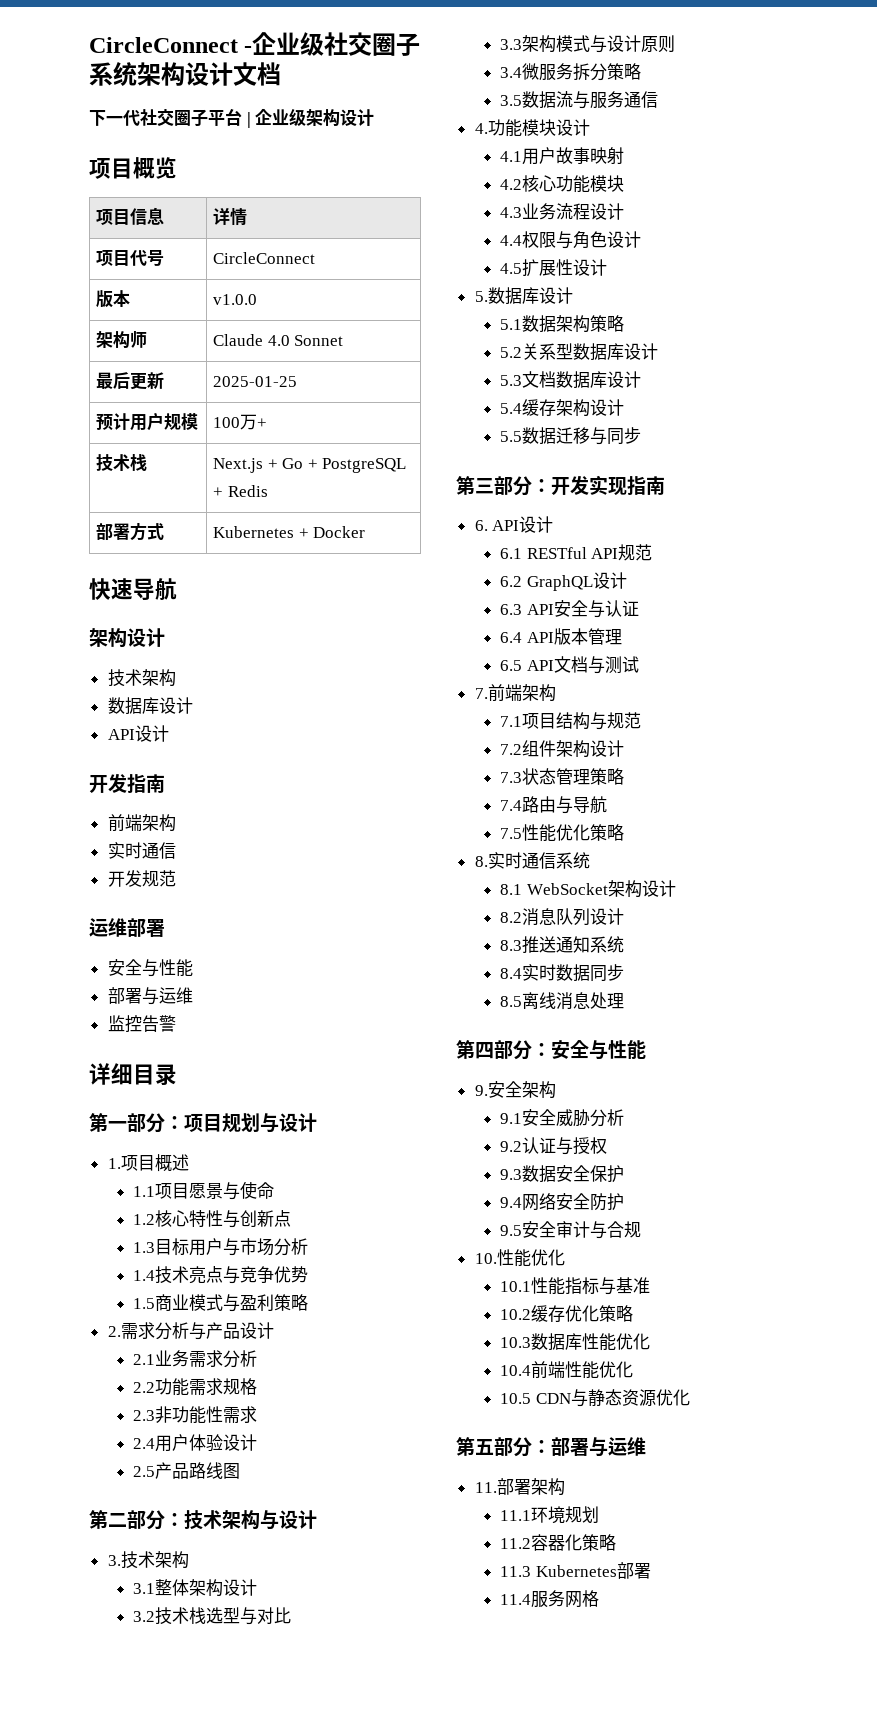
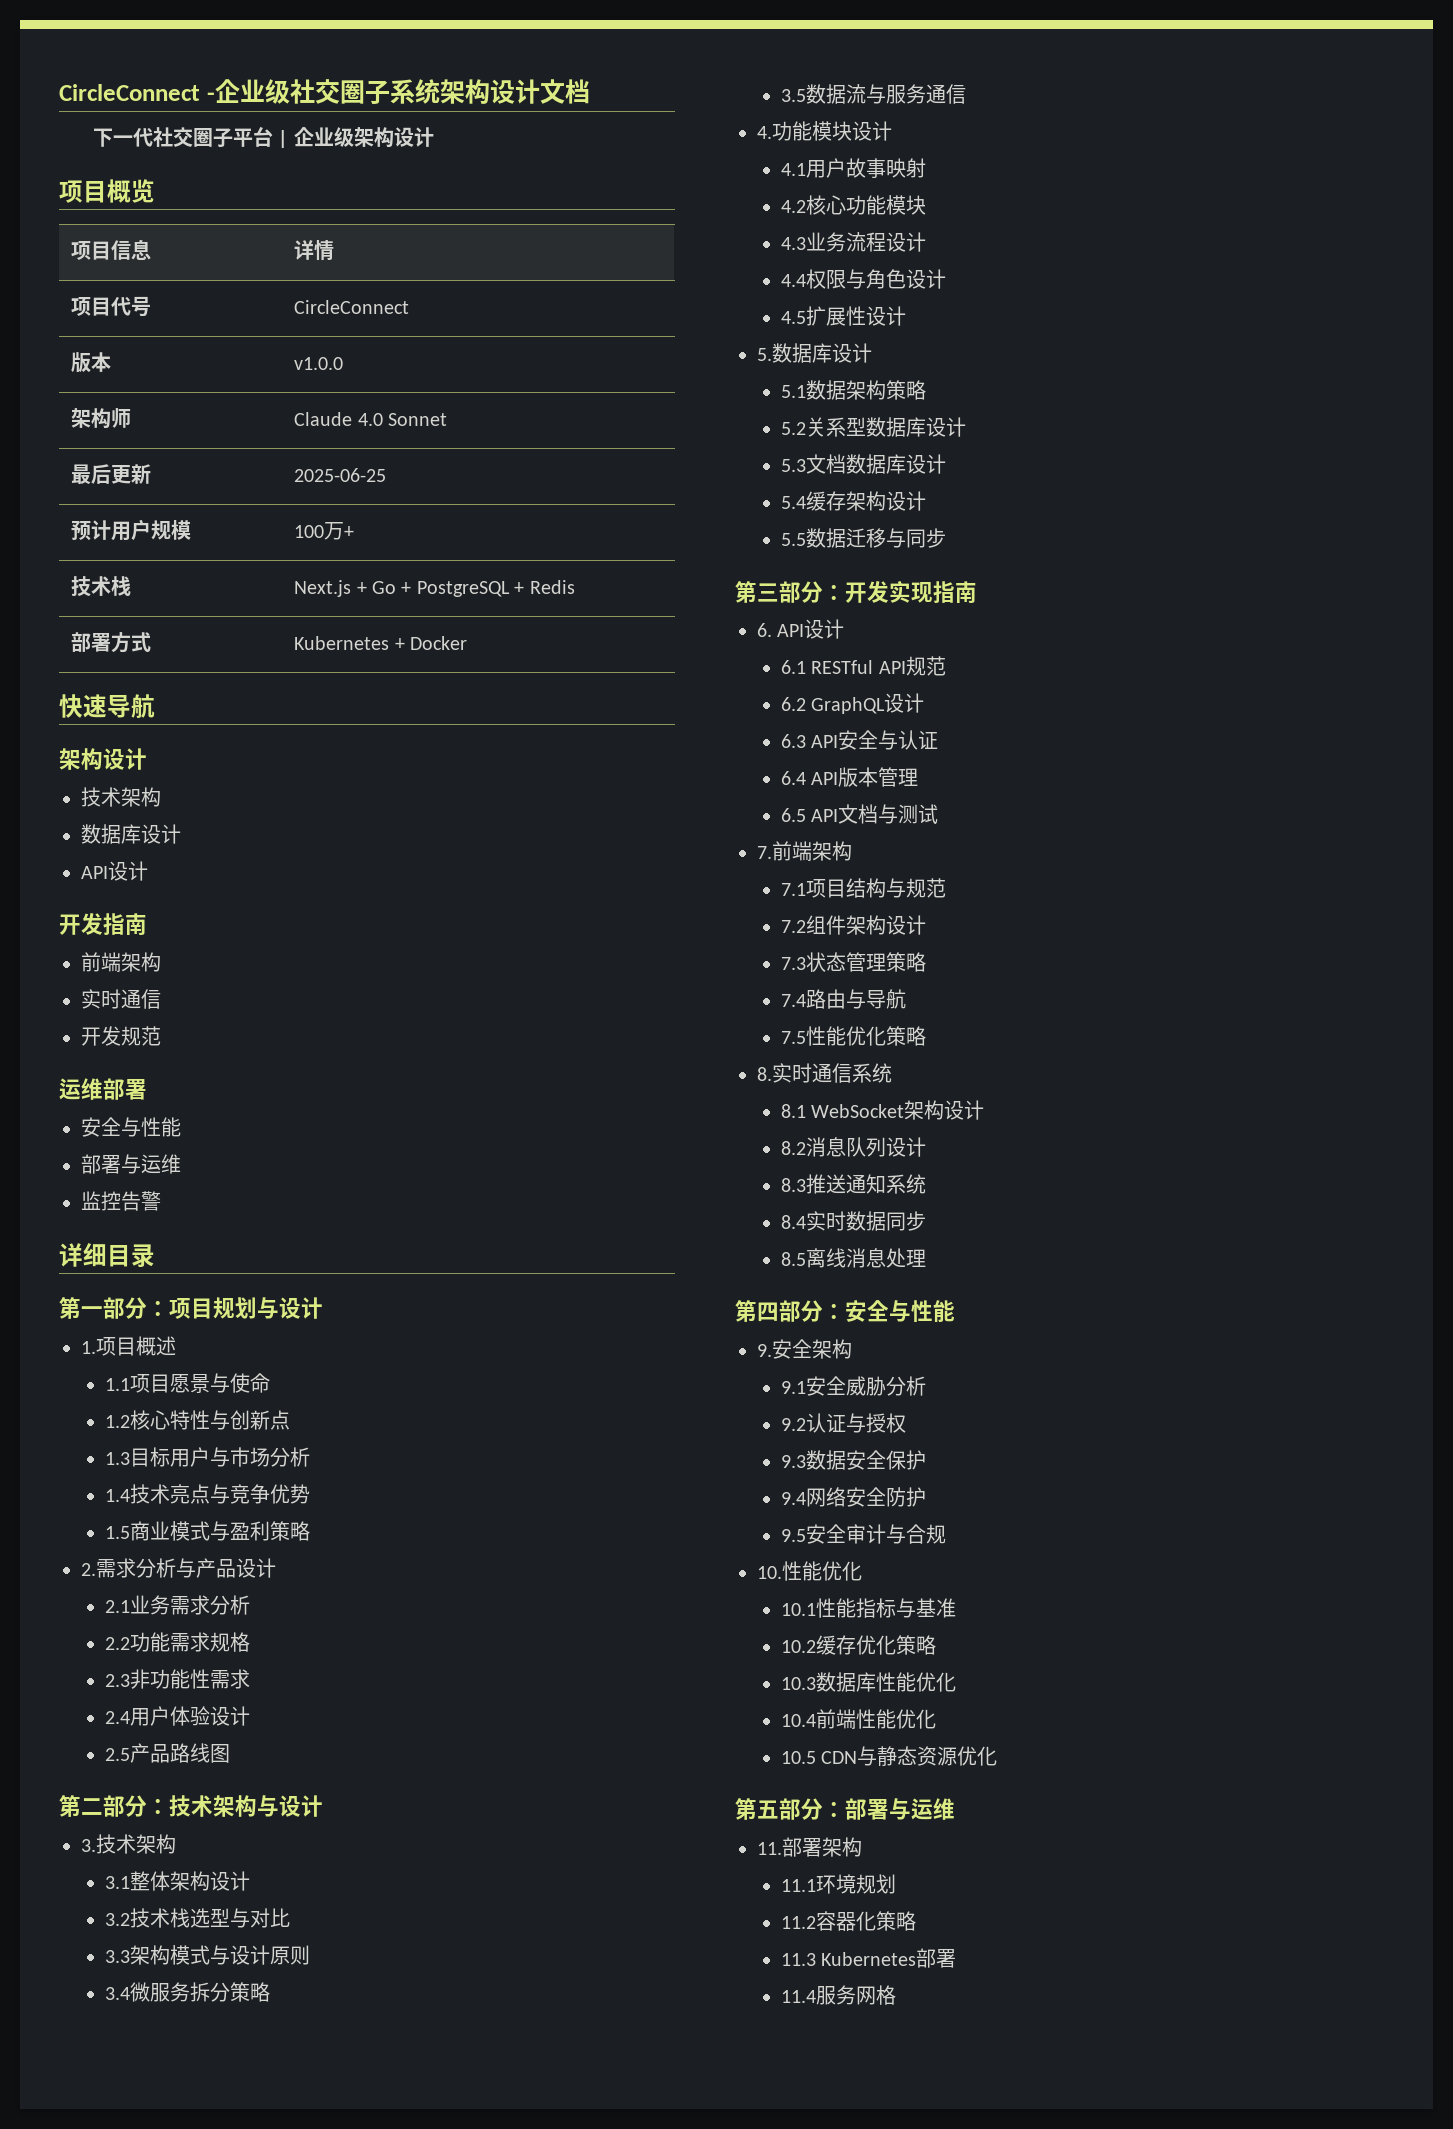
- 最后更新 | 2025-01-25
+ 最后更新 | 2025-06-25

